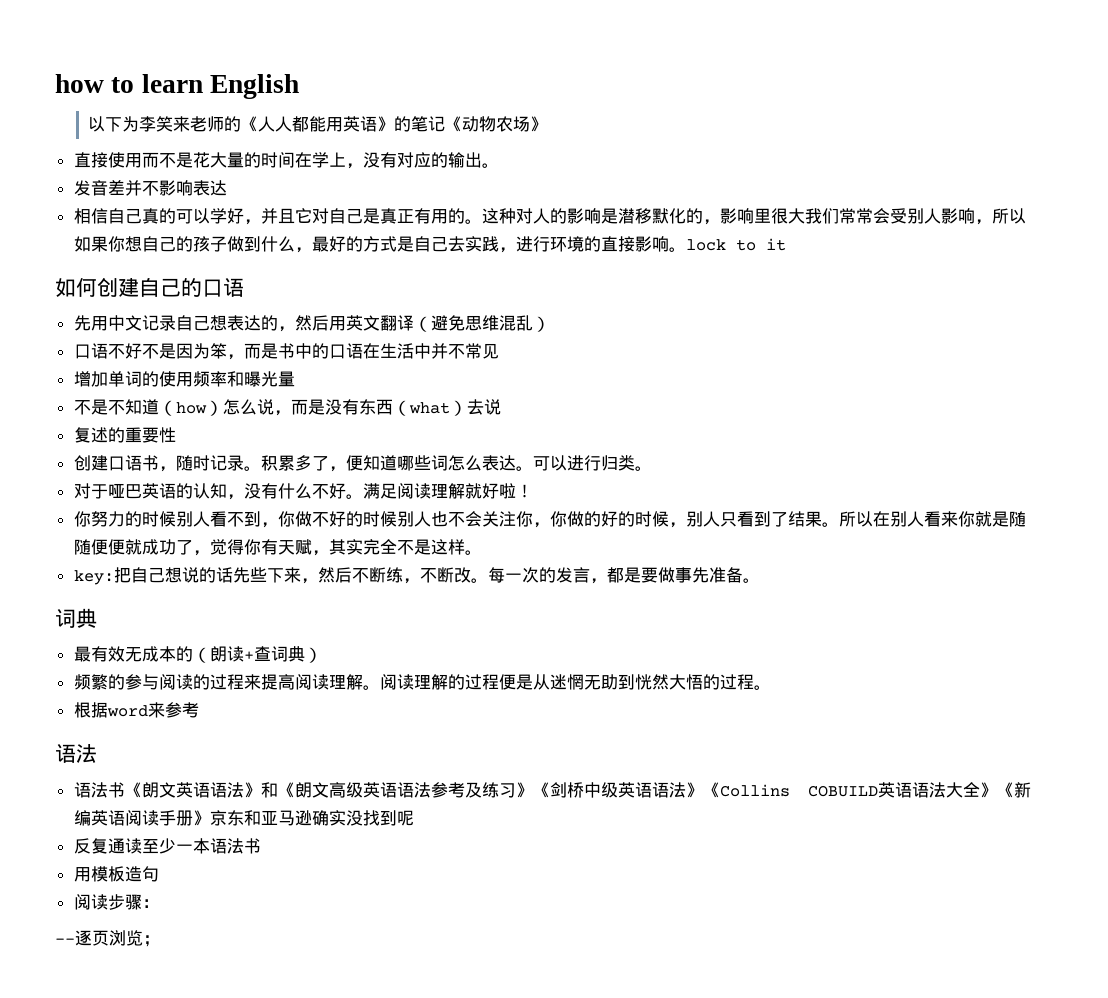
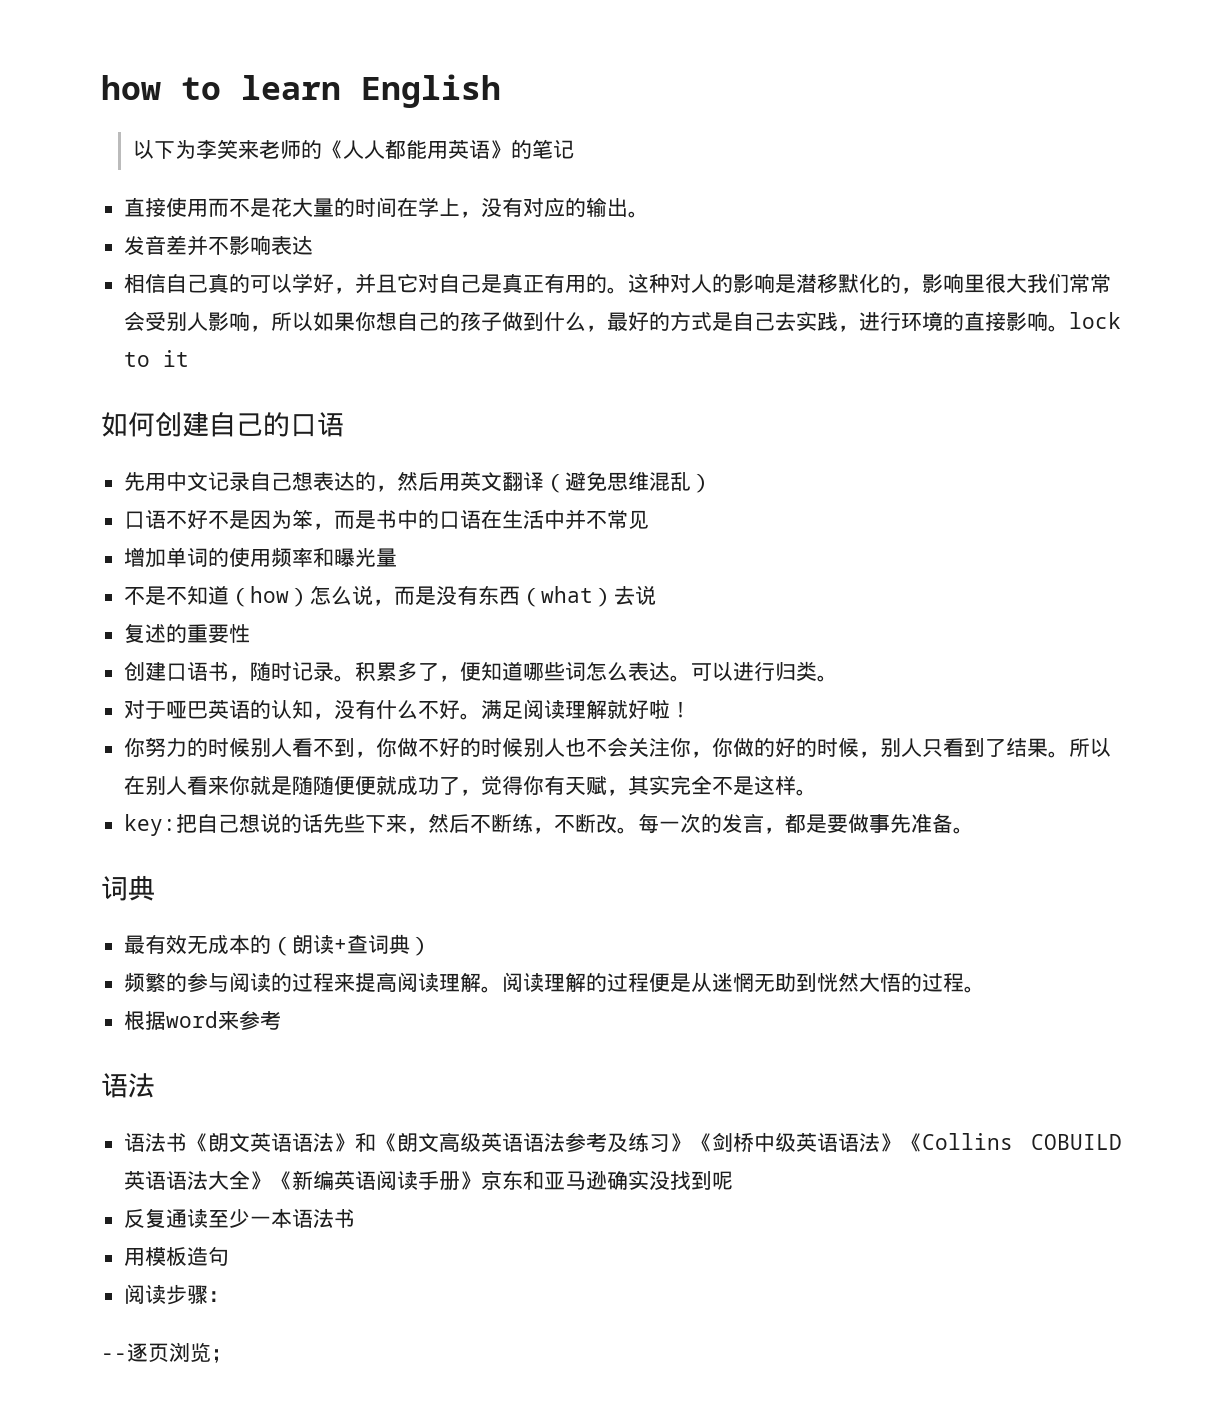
- 以下为李笑来老师的《人人都能用英语》的笔记《动物农场》
+ 以下为李笑来老师的《人人都能用英语》的笔记

